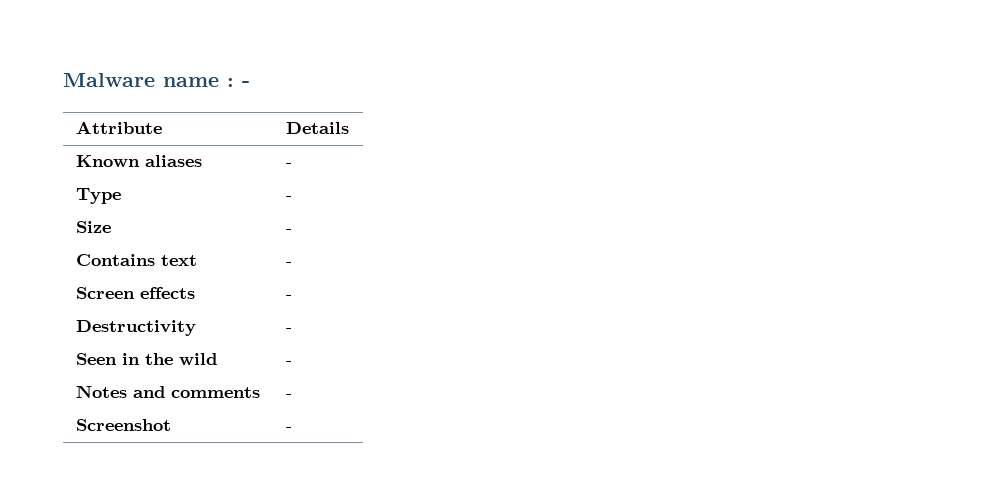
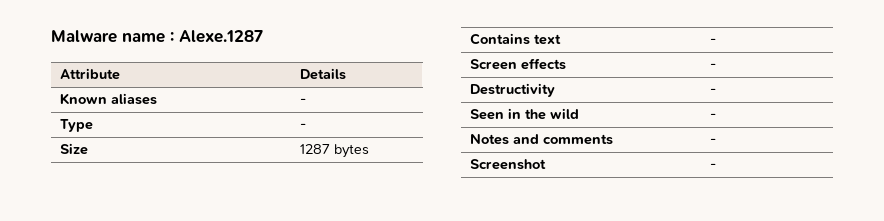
- Malware name : -
+ Malware name : Alexe.1287
- Size | -
+ Size | 1287 bytes

